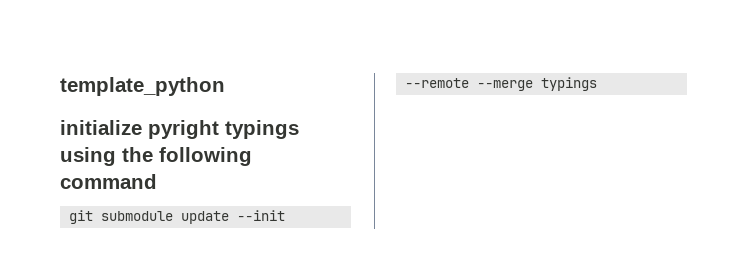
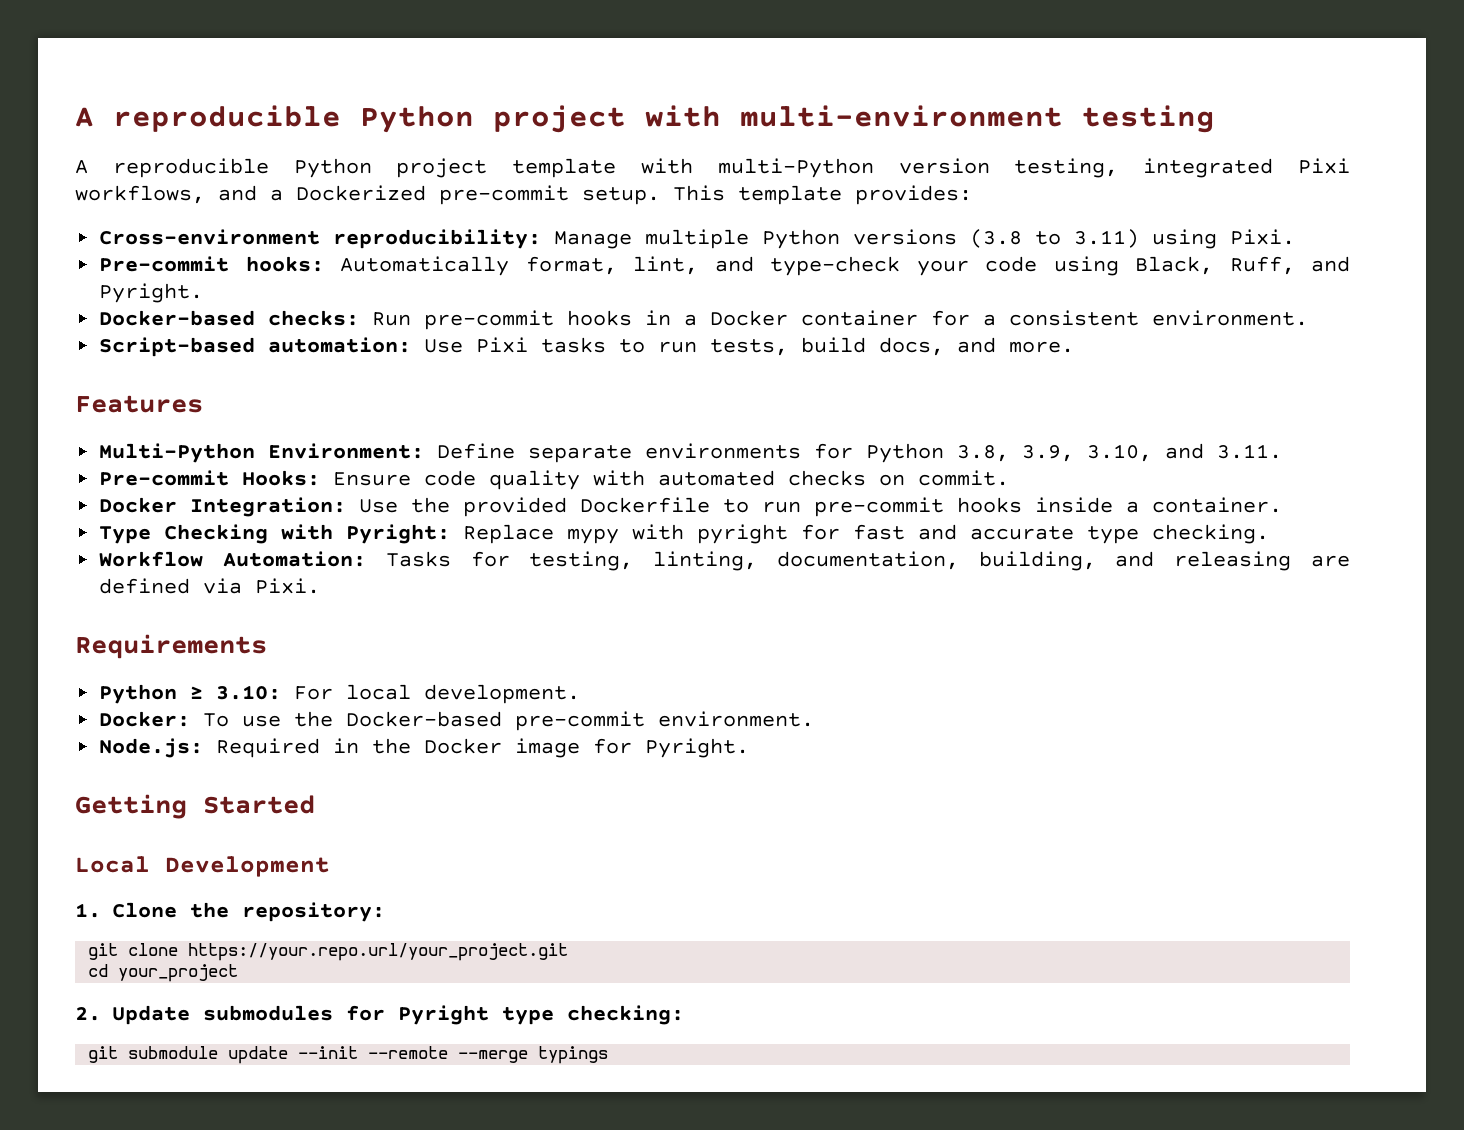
- template_python
- initialize pyright typings using the following command
+ A reproducible Python project with multi-environment testing
+ A reproducible Python project template with multi-Python version testing, integrated Pixi workflows, and a Dockerized pre-commit setup. This template provides:
+ Cross-environment reproducibility: Manage multiple Python versions (3.8 to 3.11) using Pixi.
+ Pre-commit hooks: Automatically format, lint, and type-check your code using Black, Ruff, and Pyright.
+ Docker-based checks: Run pre-commit hooks in a Docker container for a consistent environment.
+ Script-based automation: Use Pixi tasks to run tests, build docs, and more.
+ Features
+ Multi-Python Environment: Define separate environments for Python 3.8, 3.9, 3.10, and 3.11.
+ Pre-commit Hooks: Ensure code quality with automated checks on commit.
+ Docker Integration: Use the provided Dockerfile to run pre-commit hooks inside a container.
+ Type Checking with Pyright: Replace mypy with pyright for fast and accurate type checking.
+ Workflow Automation: Tasks for testing, linting, documentation, building, and releasing are defined via Pixi.
+ Requirements
+ Python ≥ 3.10: For local development.
+ Docker: To use the Docker-based pre-commit environment.
+ Node.js: Required in the Docker image for Pyright.
+ Getting Started
+ Local Development
+ 1. Clone the repository:
+ git clone https://your.repo.url/your_project.git
+ cd your_project
+ 2. Update submodules for Pyright type checking:

